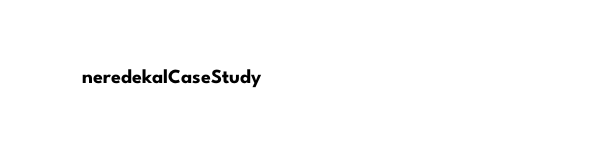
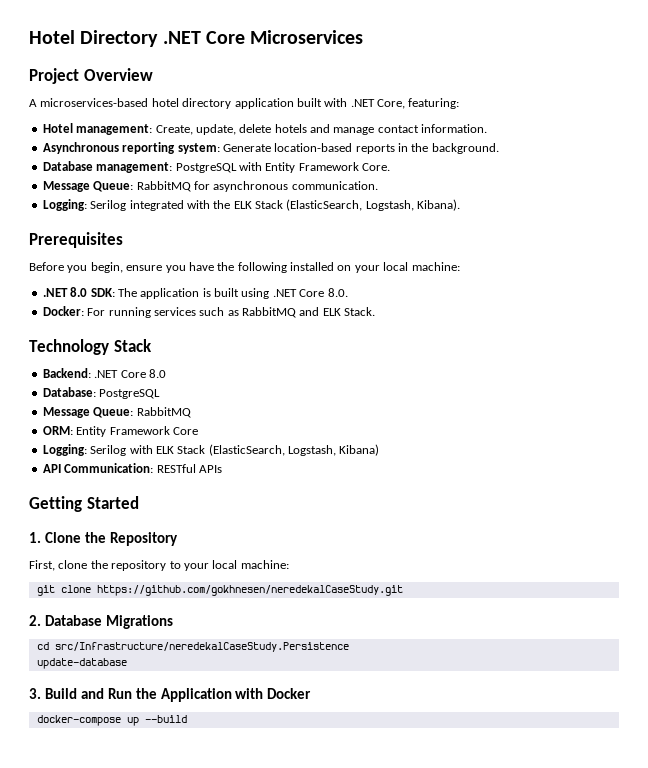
- neredekalCaseStudy
+ Hotel Directory .NET Core Microservices
+ Project Overview
+ A microservices-based hotel directory application built with .NET Core, featuring:
+ Hotel management: Create, update, delete hotels and manage contact information.
+ Asynchronous reporting system: Generate location-based reports in the background.
+ Database management: PostgreSQL with Entity Framework Core.
+ Message Queue: RabbitMQ for asynchronous communication.
+ Logging: Serilog integrated with the ELK Stack (ElasticSearch, Logstash, Kibana).
+ Prerequisites
+ Before you begin, ensure you have the following installed on your local machine:
+ .NET 8.0 SDK: The application is built using .NET Core 8.0.
+ Docker: For running services such as RabbitMQ and ELK Stack.
+ Technology Stack
+ Backend: .NET Core 8.0
+ Database: PostgreSQL
+ Message Queue: RabbitMQ
+ ORM: Entity Framework Core
+ Logging: Serilog with ELK Stack (ElasticSearch, Logstash, Kibana)
+ API Communication: RESTful APIs
+ Getting Started
+ 1. Clone the Repository
+ First, clone the repository to your local machine:
+ git clone https://github.com/gokhnesen/neredekalCaseStudy.git
+ 2. Database Migrations
+ cd src/Infrastructure/neredekalCaseStudy.Persistence
+ update-database
+ 3. Build and Run the Application with Docker
+ docker-compose up --build

